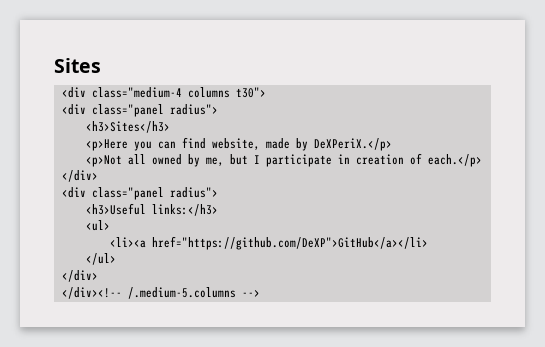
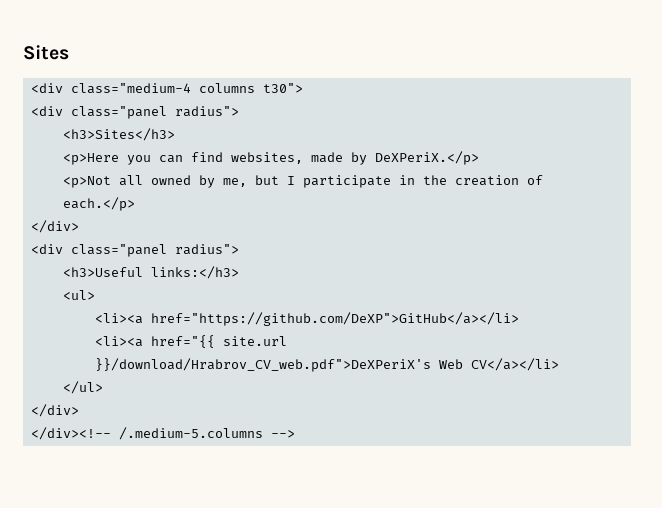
- <p>Here you can find website, made by DeXPeriX.</p>
+ <p>Here you can find websites, made by DeXPeriX.</p>
- <p>Not all owned by me, but I participate in creation of each.</p>
+ <p>Not all owned by me, but I participate in the creation of each.</p>
+ <li><a href="{{ site.url }}/download/Hrabrov_CV_web.pdf">DeXPeriX's Web CV</a></li>

